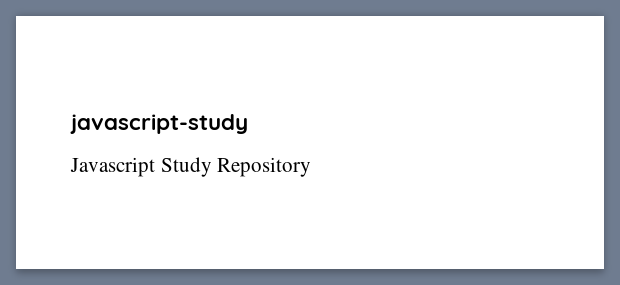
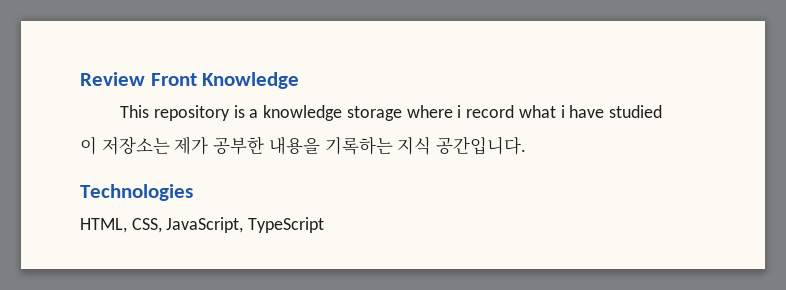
- javascript-study
- Javascript Study Repository
+ Review Front Knowledge
+ This repository is a knowledge storage where i record what i have studied
+ 이 저장소는 제가 공부한 내용을 기록하는 지식 공간입니다.
+ Technologies
+ HTML, CSS, JavaScript, TypeScript

